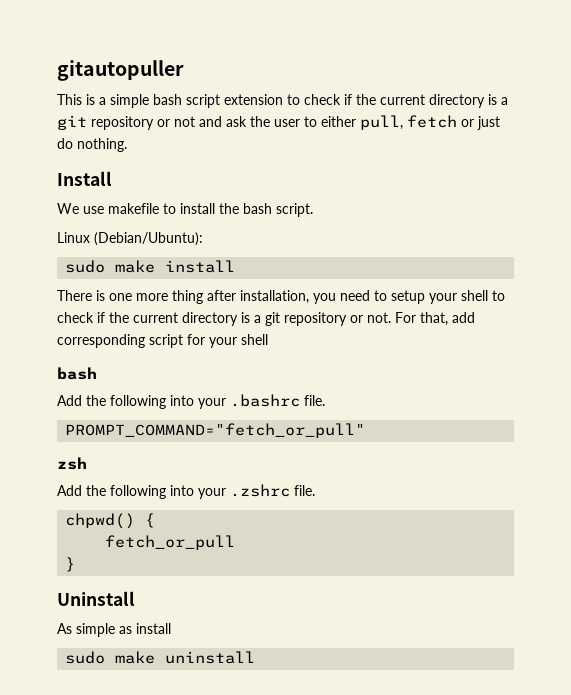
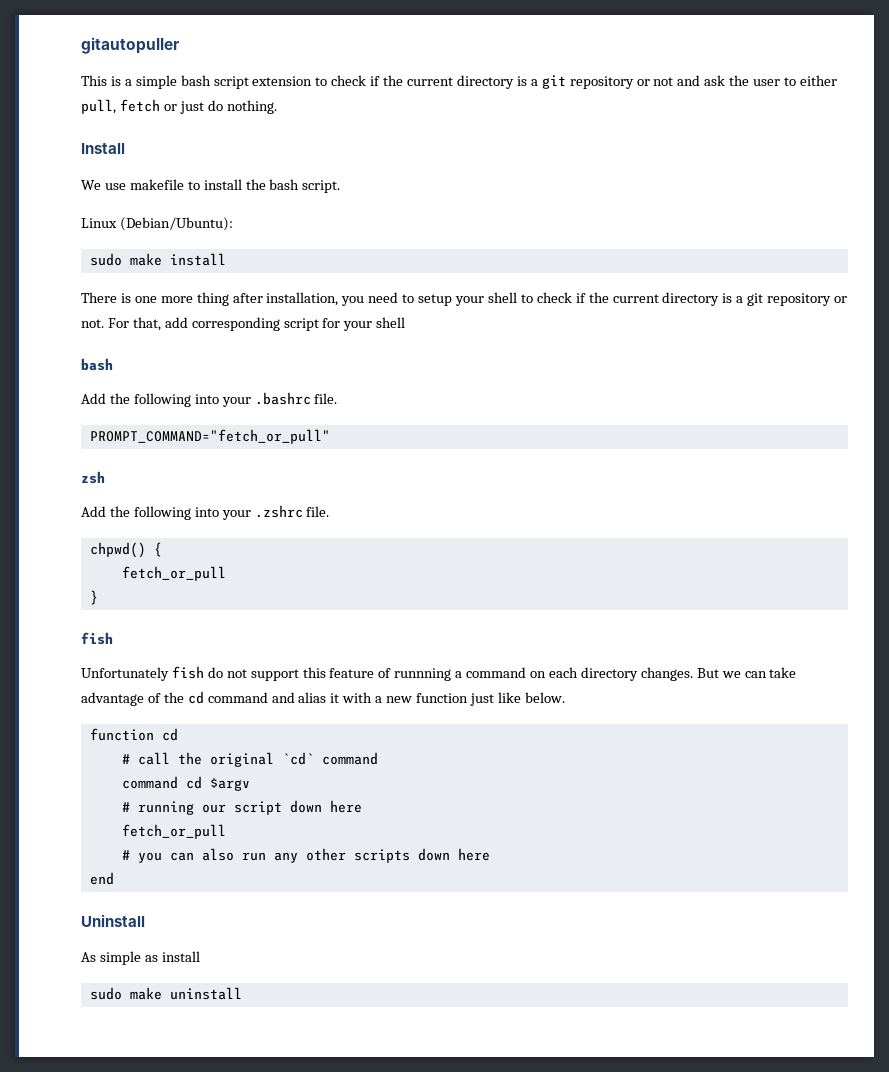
  }
+ fish
+ Unfortunately fish do not support this feature of runnning a command on each directory changes. But we can take advantage of the cd command and alias it with a new function just like below.
+ function cd
+ # call the original `cd` command
+ command cd $argv
+ # running our script down here
+ fetch_or_pull
+ # you can also run any other scripts down here
+ end

